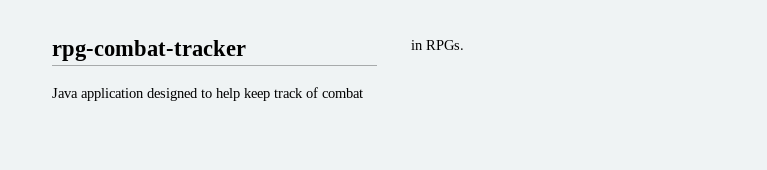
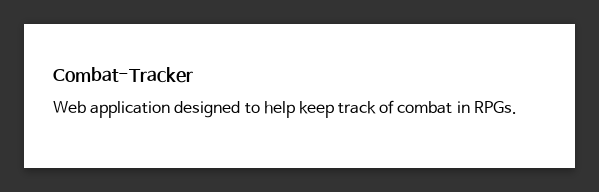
- rpg-combat-tracker
- Java application designed to help keep track of combat in RPGs.
+ Combat-Tracker
+ Web application designed to help keep track of combat in RPGs.

